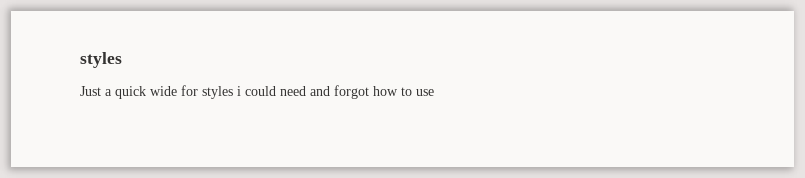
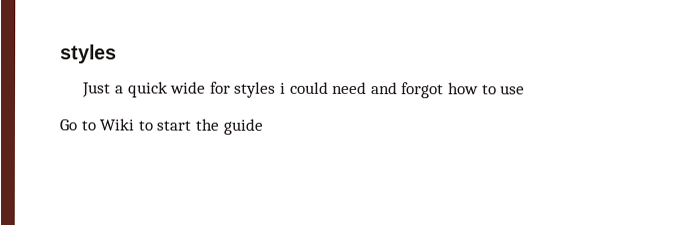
+ Go to Wiki to start the guide

